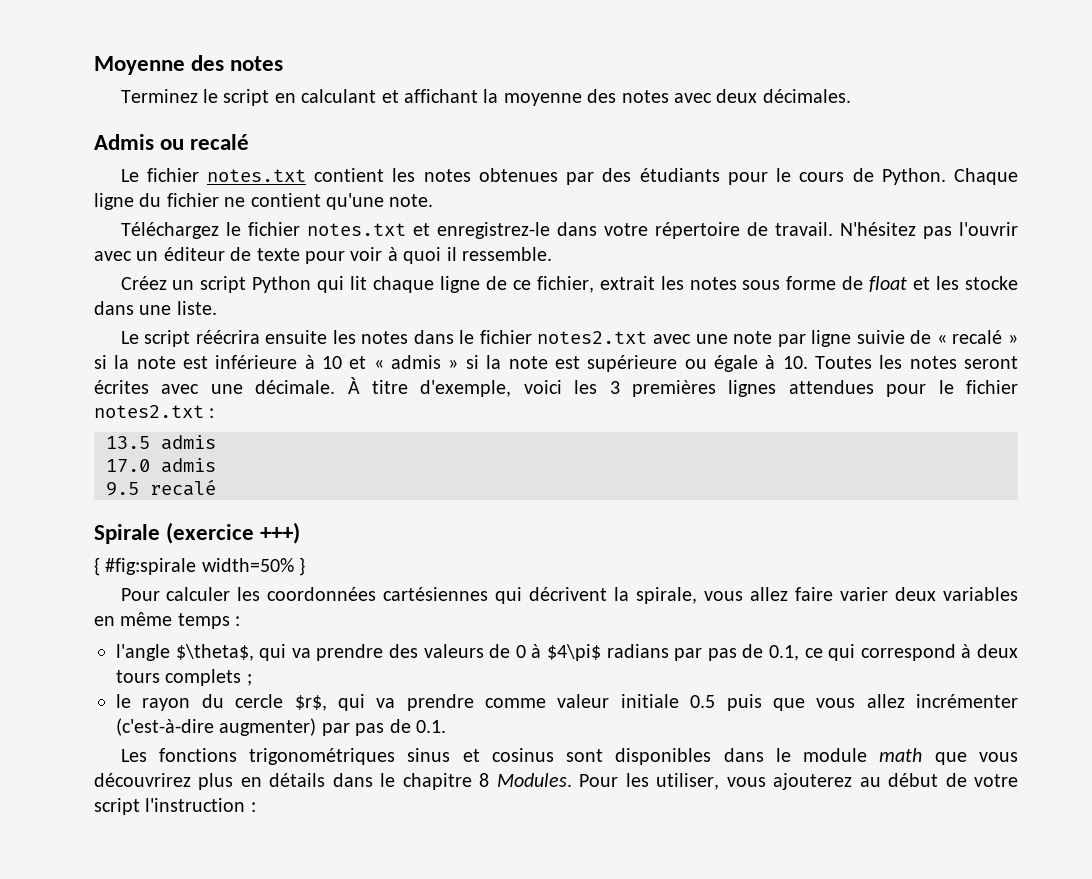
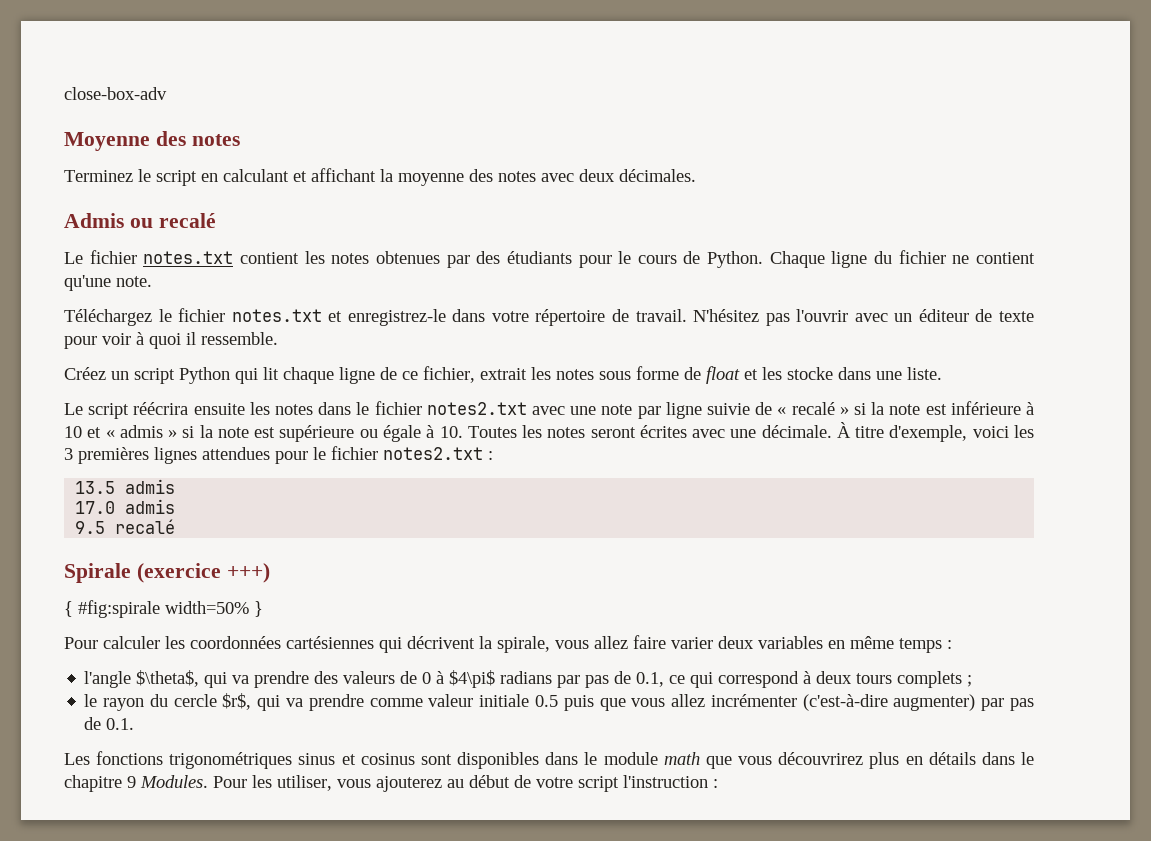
+ close-box-adv
- Les fonctions trigonométriques sinus et cosinus sont disponibles dans le module math que vous découvrirez plus en détails dans le chapitre 8 Modules.
+ Les fonctions trigonométriques sinus et cosinus sont disponibles dans le module math que vous découvrirez plus en détails dans le chapitre 9 Modules.

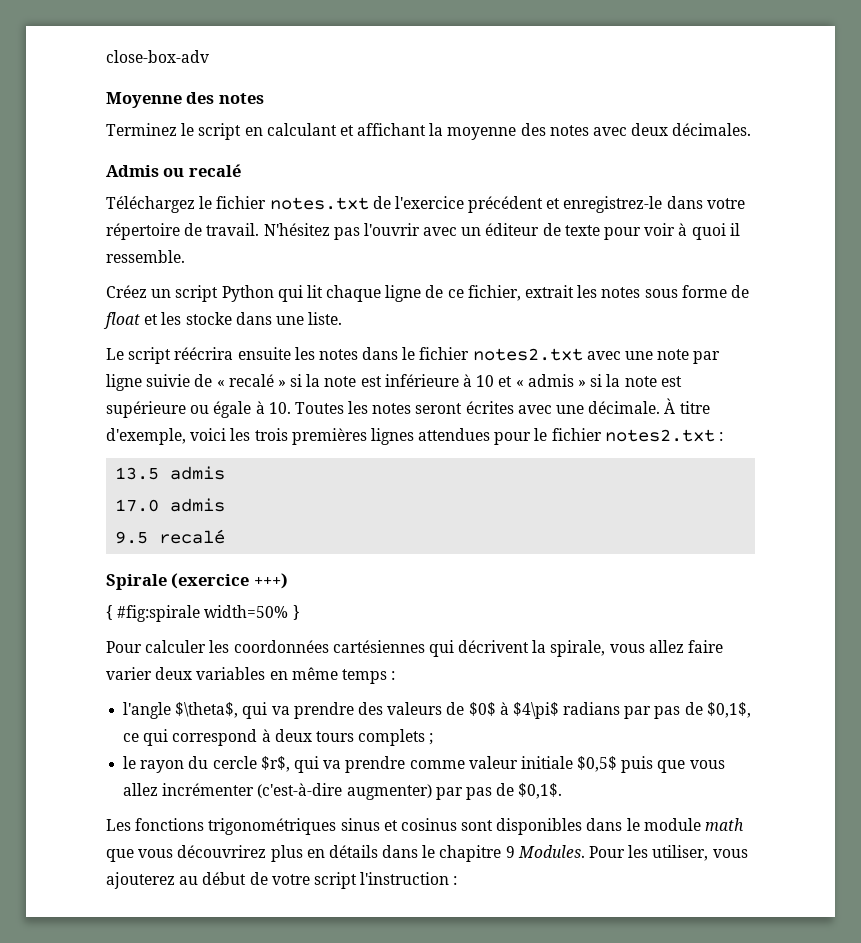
- Le fichier notes.txt contient les notes obtenues par des étudiants pour le cours de Python. Chaque ligne du fichier ne contient qu'une note.
- Téléchargez le fichier notes.txt et enregistrez-le dans votre répertoire de travail.
+ Téléchargez le fichier notes.txt de l'exercice précédent et enregistrez-le dans votre répertoire de travail.
- À titre d'exemple, voici les 3 premières lignes attendues pour le fichier notes2.txt :
+ À titre d'exemple, voici les trois premières lignes attendues pour le fichier notes2.txt :
- l'angle $\theta$, qui va prendre des valeurs de 0 à $4\pi$ radians par pas de 0.1, ce qui correspond à deux tours complets ;
+ l'angle $\theta$, qui va prendre des valeurs de $0$ à $4\pi$ radians par pas de $0,1$, ce qui correspond à deux tours complets ;
- le rayon du cercle $r$, qui va prendre comme valeur initiale 0.5 puis que vous allez incrémenter (c'est-à-dire augmenter) par pas de 0.1.
+ le rayon du cercle $r$, qui va prendre comme valeur initiale $0,5$ puis que vous allez incrémenter (c'est-à-dire augmenter) par pas de $0,1$.

